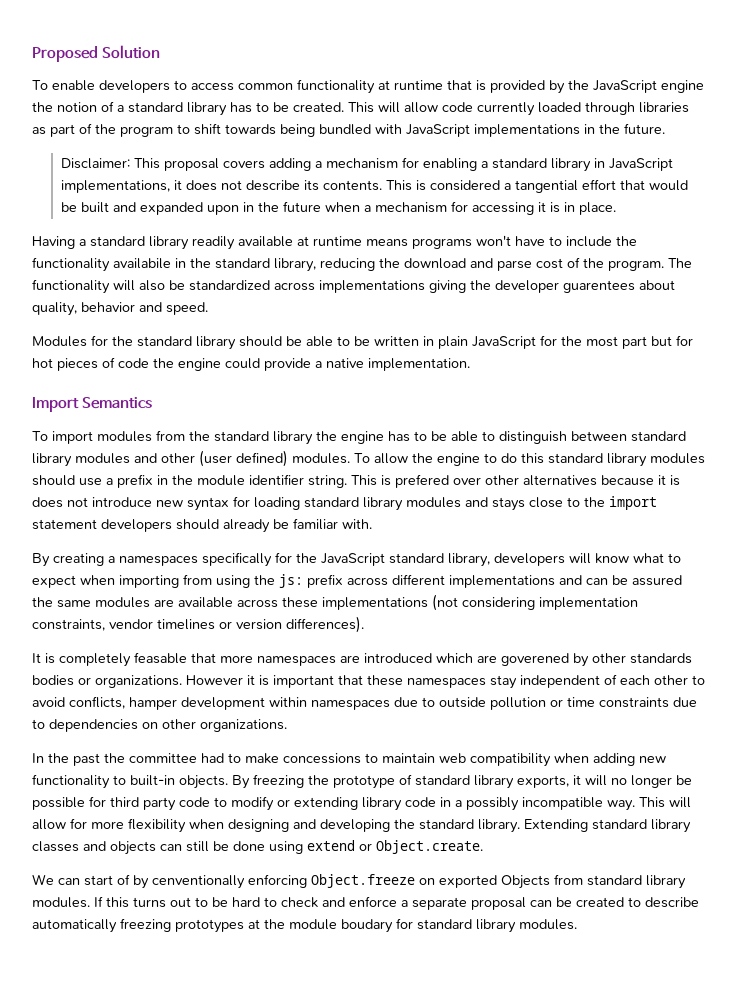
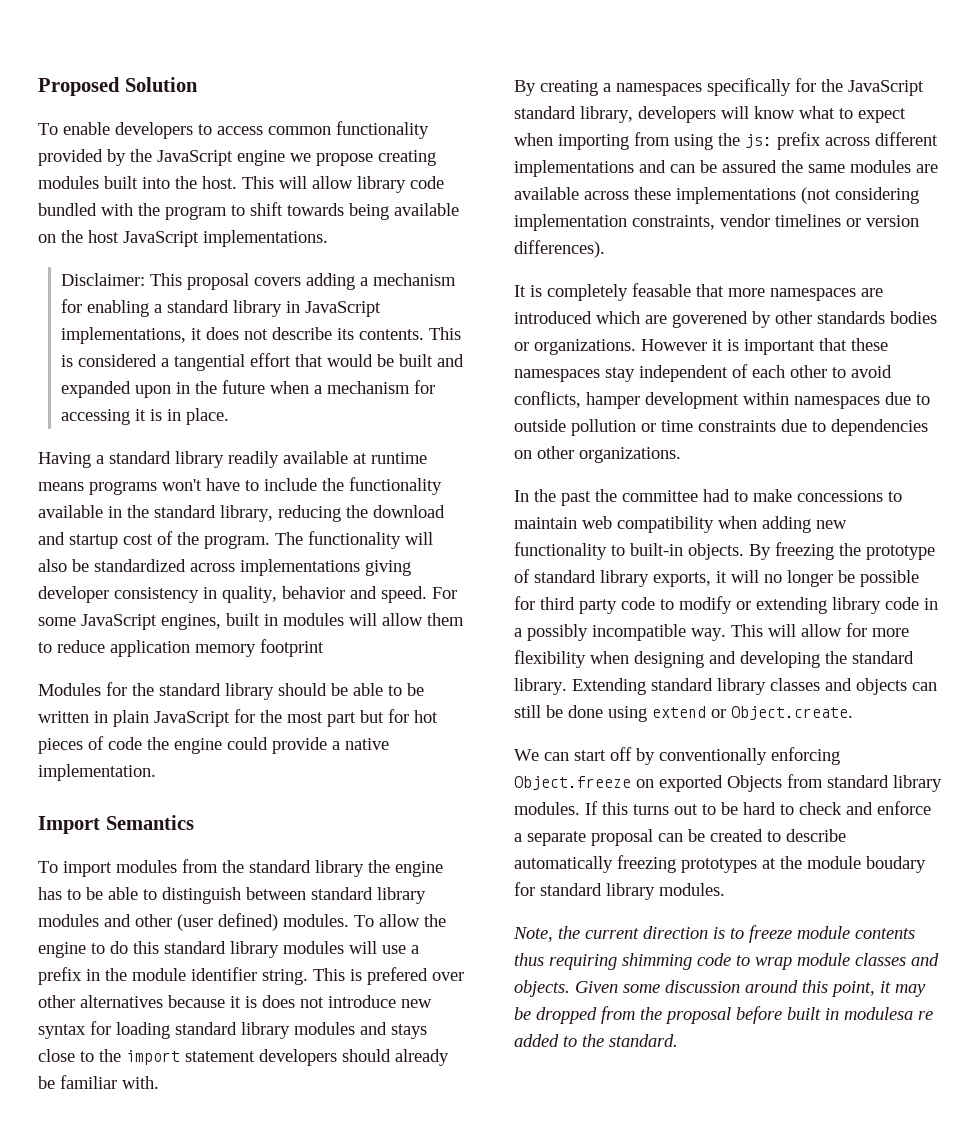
- To enable developers to access common functionality at runtime that is provided by the JavaScript engine the notion of a standard library has to be created. This will allow code currently loaded through libraries as part of the program to shift towards being bundled with JavaScript implementations in the future.
+ To enable developers to access common functionality provided by the JavaScript engine we propose creating modules built into the host. This will allow library code bundled with the program to shift towards being available on the host JavaScript implementations.
- Having a standard library readily available at runtime means programs won't have to include the functionality availabile in the standard library, reducing the download and parse cost of the program.
+ Having a standard library readily available at runtime means programs won't have to include the functionality available in the standard library, reducing the download and startup cost of the program.
- The functionality will also be standardized across implementations giving the developer guarentees about quality, behavior and speed.
+ The functionality will also be standardized across implementations giving developer consistency in quality, behavior and speed. For some JavaScript engines, built in modules will allow them to reduce application memory footprint
- To allow the engine to do this standard library modules should use a prefix in the module identifier string.
+ To allow the engine to do this standard library modules will use a prefix in the module identifier string.
- We can start of by cenventionally enforcing Object.freeze on exported Objects from standard library modules.
+ We can start off by conventionally enforcing Object.freeze on exported Objects from standard library modules.
+ Note, the current direction is to freeze module contents thus requiring shimming code to wrap module classes and objects. Given some discussion around this point, it may be dropped from the proposal before built in modulesa re added to the standard.

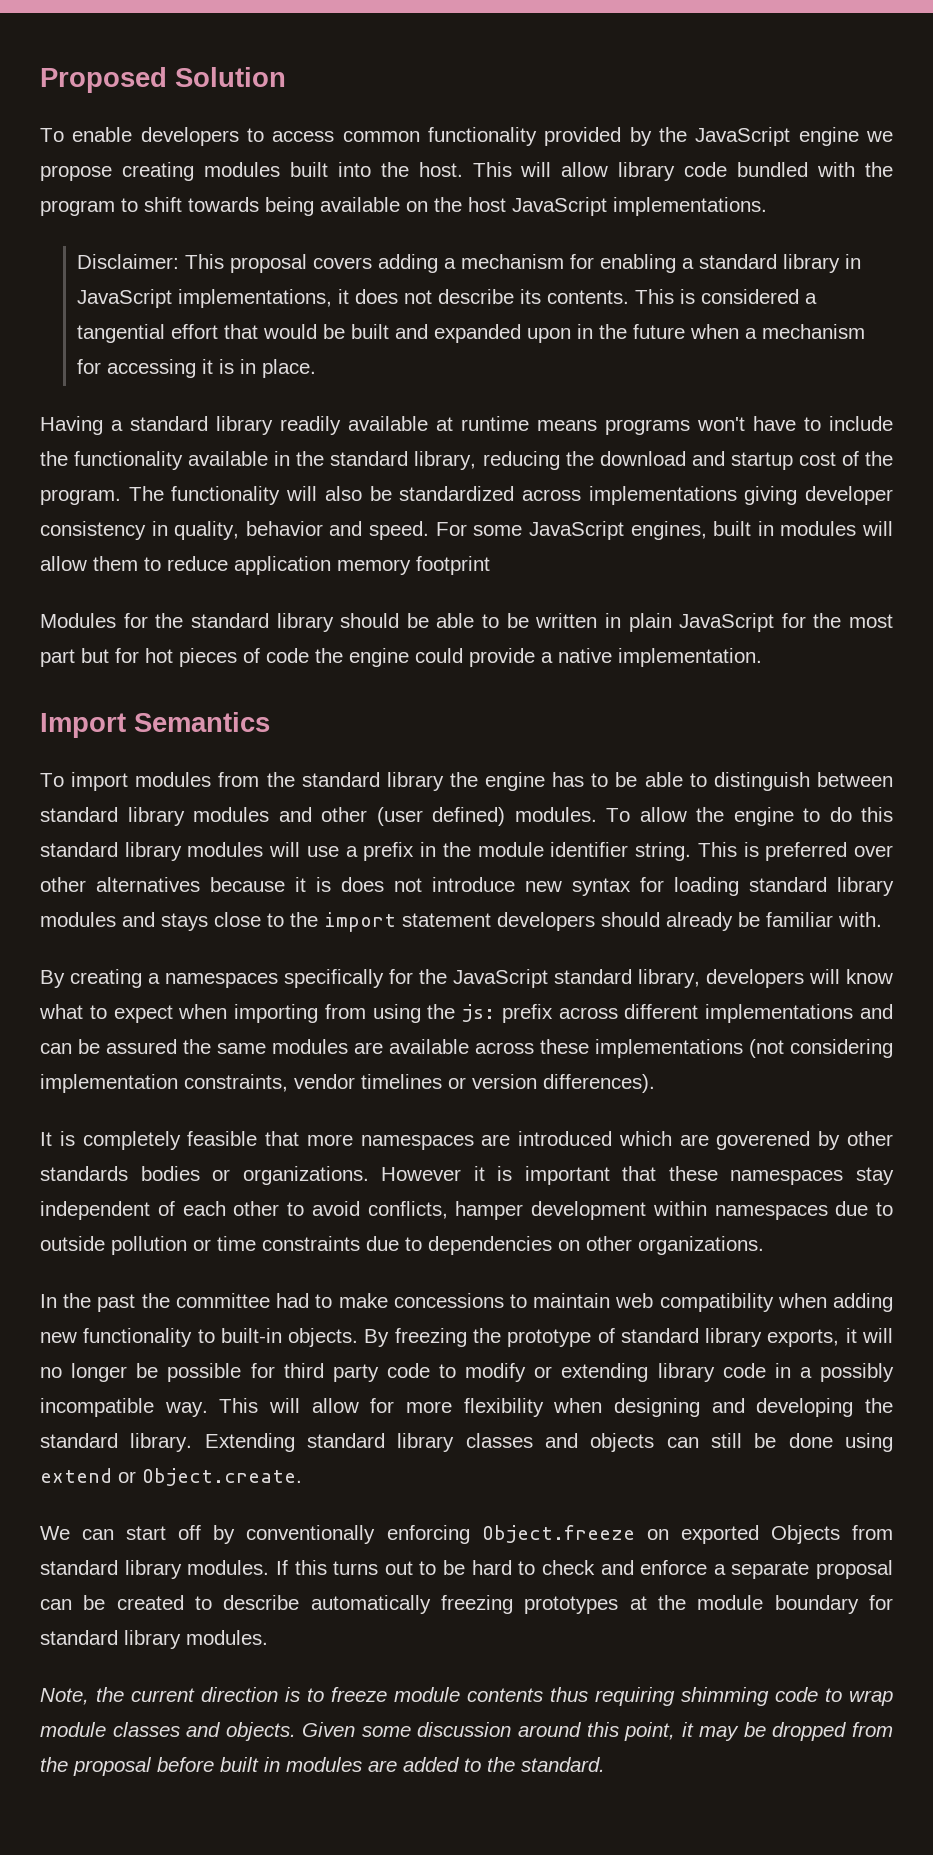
- This is prefered over other alternatives because it is does not introduce new syntax for loading standard library modules and stays close to the import statement developers should already be familiar with.
+ This is preferred over other alternatives because it is does not introduce new syntax for loading standard library modules and stays close to the import statement developers should already be familiar with.
- It is completely feasable that more namespaces are introduced which are goverened by other standards bodies or organizations.
+ It is completely feasible that more namespaces are introduced which are goverened by other standards bodies or organizations.
- If this turns out to be hard to check and enforce a separate proposal can be created to describe automatically freezing prototypes at the module boudary for standard library modules.
+ If this turns out to be hard to check and enforce a separate proposal can be created to describe automatically freezing prototypes at the module boundary for standard library modules.
- Given some discussion around this point, it may be dropped from the proposal before built in modulesa re added to the standard.
+ Given some discussion around this point, it may be dropped from the proposal before built in modules are added to the standard.

